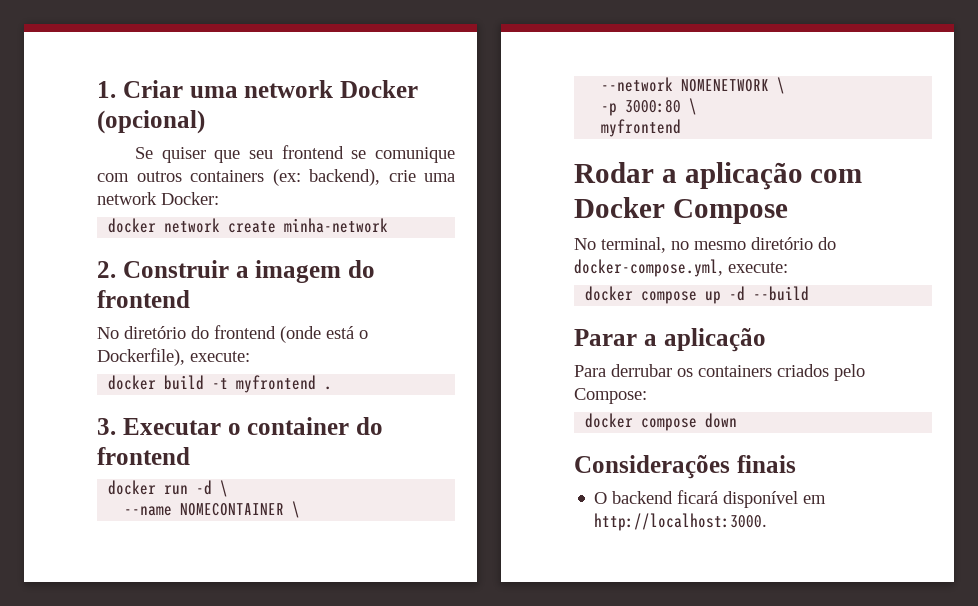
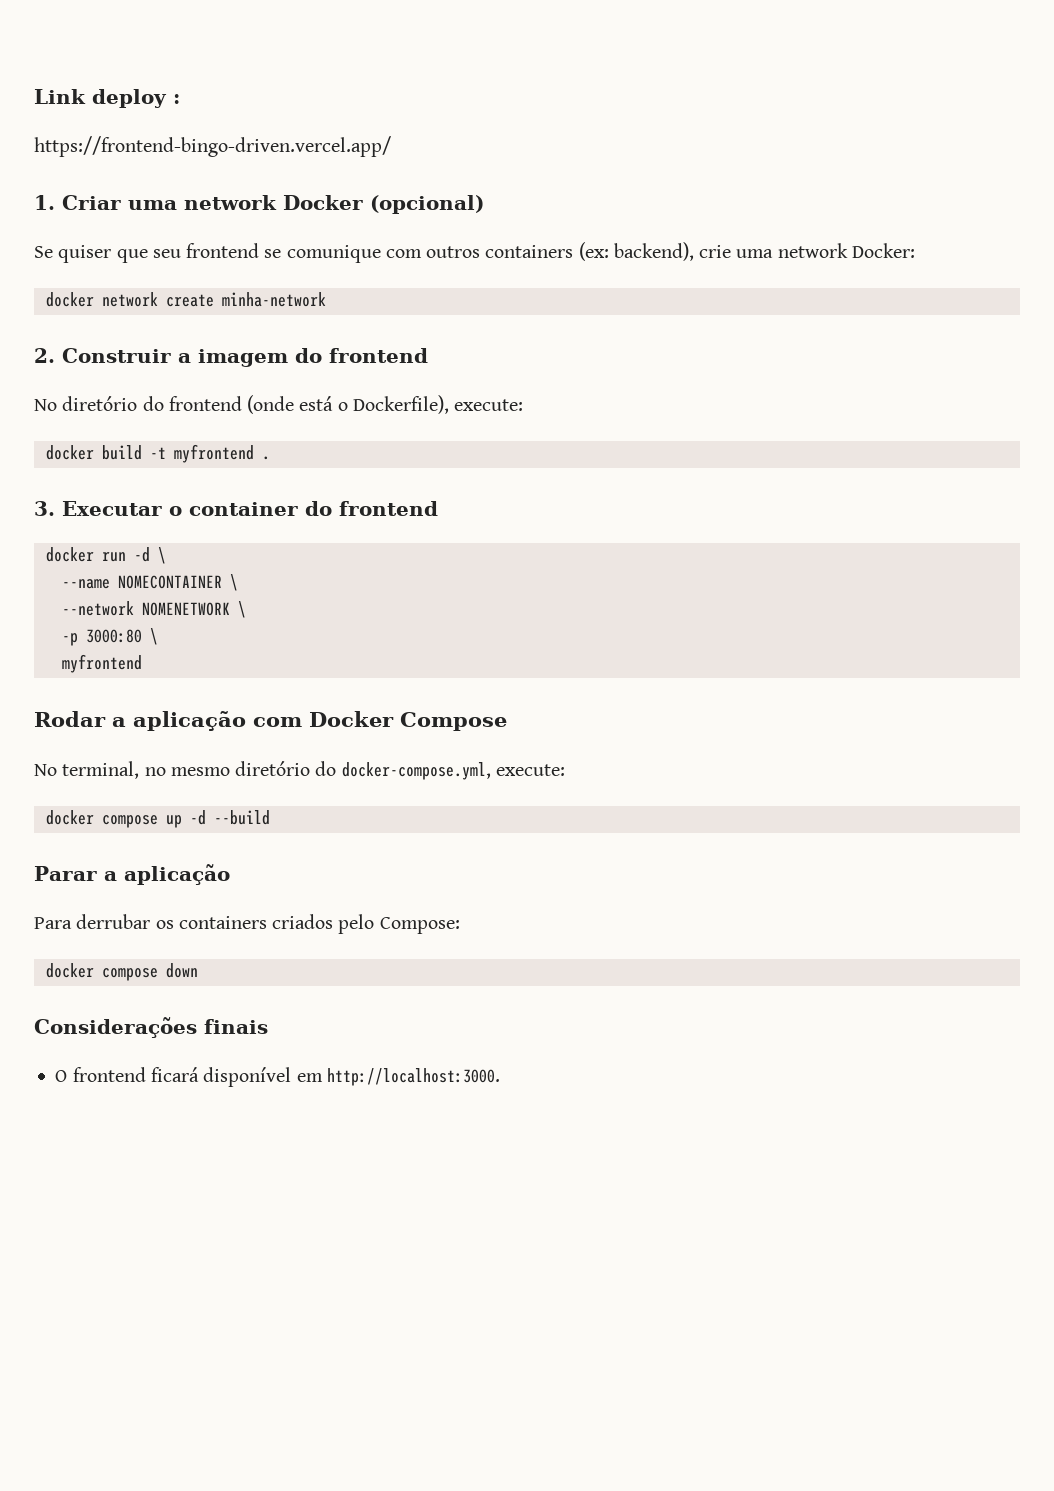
+ Link deploy :
+ https://frontend-bingo-driven.vercel.app/
- O backend ficará disponível em http://localhost:3000.
+ O frontend ficará disponível em http://localhost:3000.

